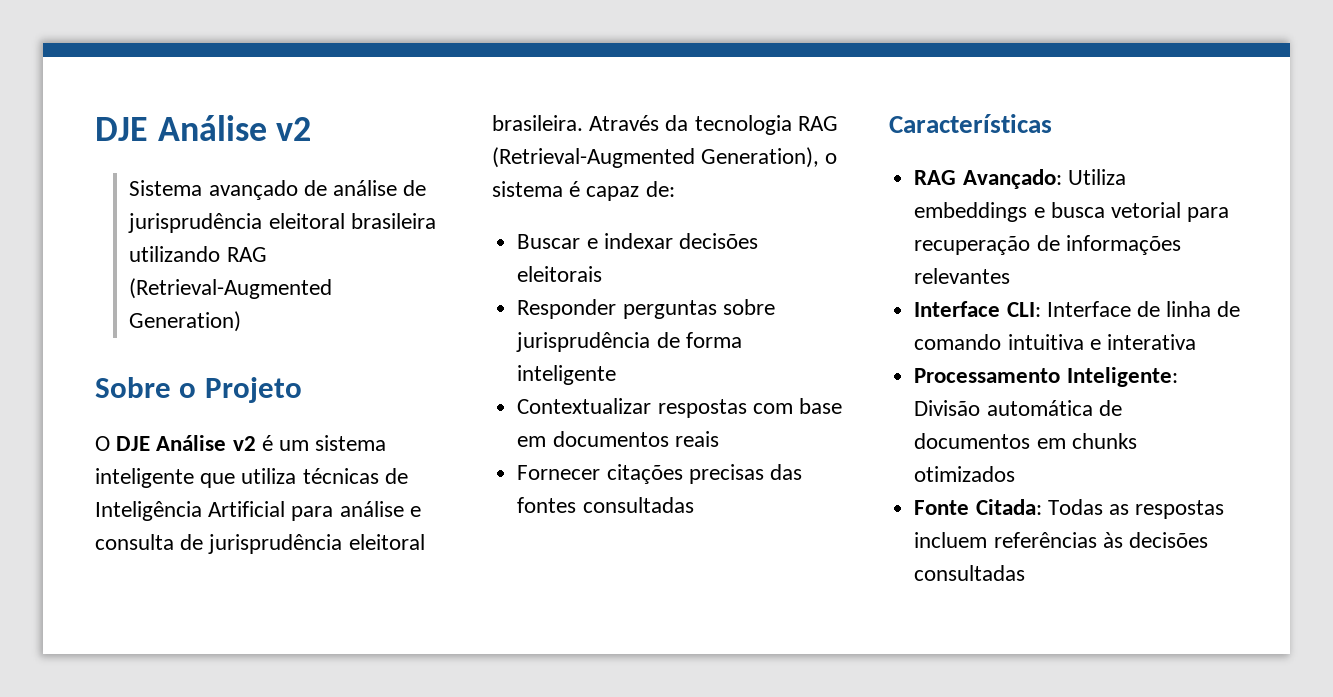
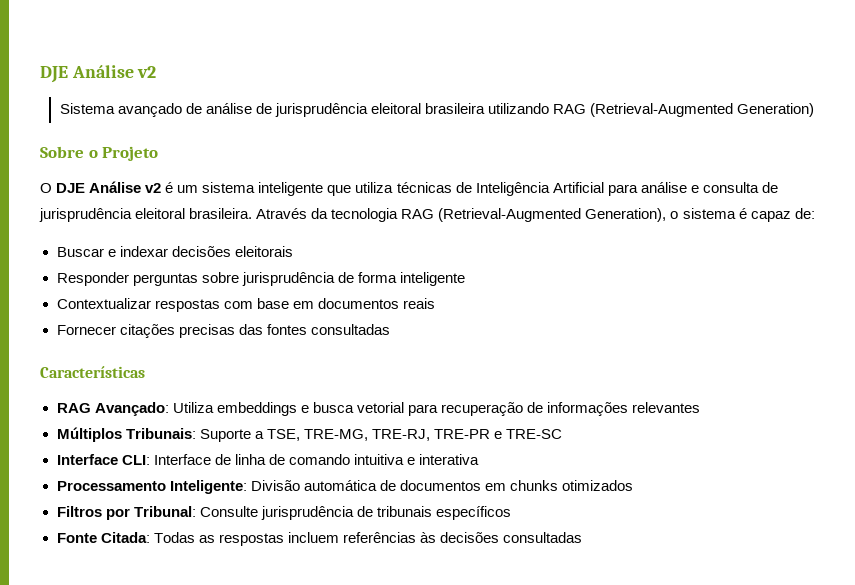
+ Múltiplos Tribunais: Suporte a TSE, TRE-MG, TRE-RJ, TRE-PR e TRE-SC
+ Filtros por Tribunal: Consulte jurisprudência de tribunais específicos

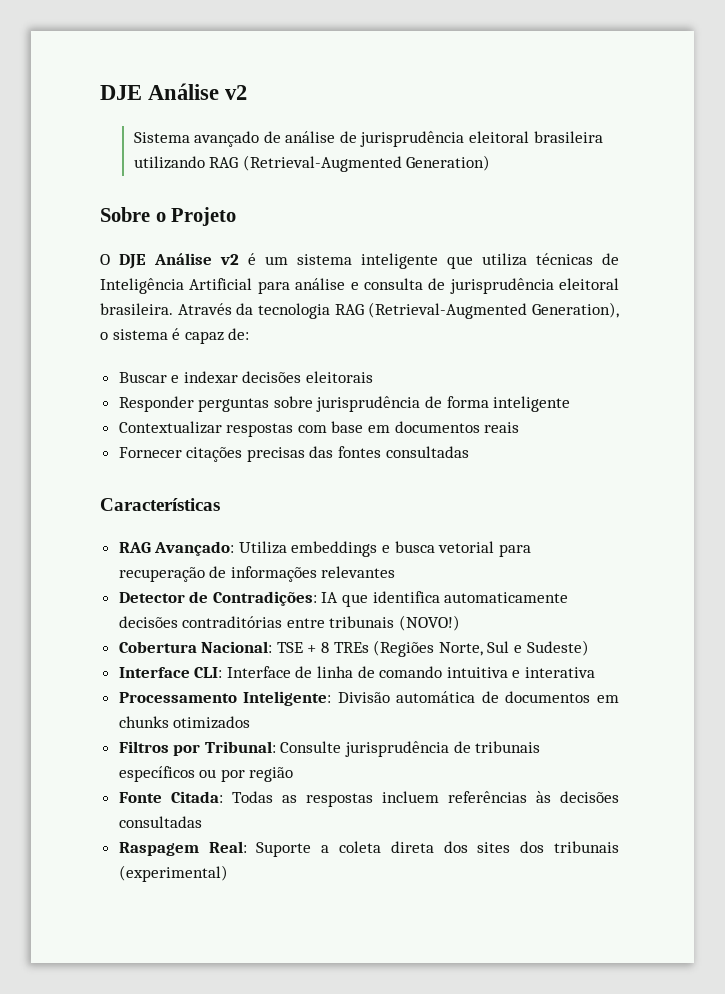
- Múltiplos Tribunais: Suporte a TSE, TRE-MG, TRE-RJ, TRE-PR e TRE-SC
+ Detector de Contradições: IA que identifica automaticamente decisões contraditórias entre tribunais (NOVO!)
+ Cobertura Nacional: TSE + 8 TREs (Regiões Norte, Sul e Sudeste)
- Filtros por Tribunal: Consulte jurisprudência de tribunais específicos
+ Filtros por Tribunal: Consulte jurisprudência de tribunais específicos ou por região
+ Raspagem Real: Suporte a coleta direta dos sites dos tribunais (experimental)

